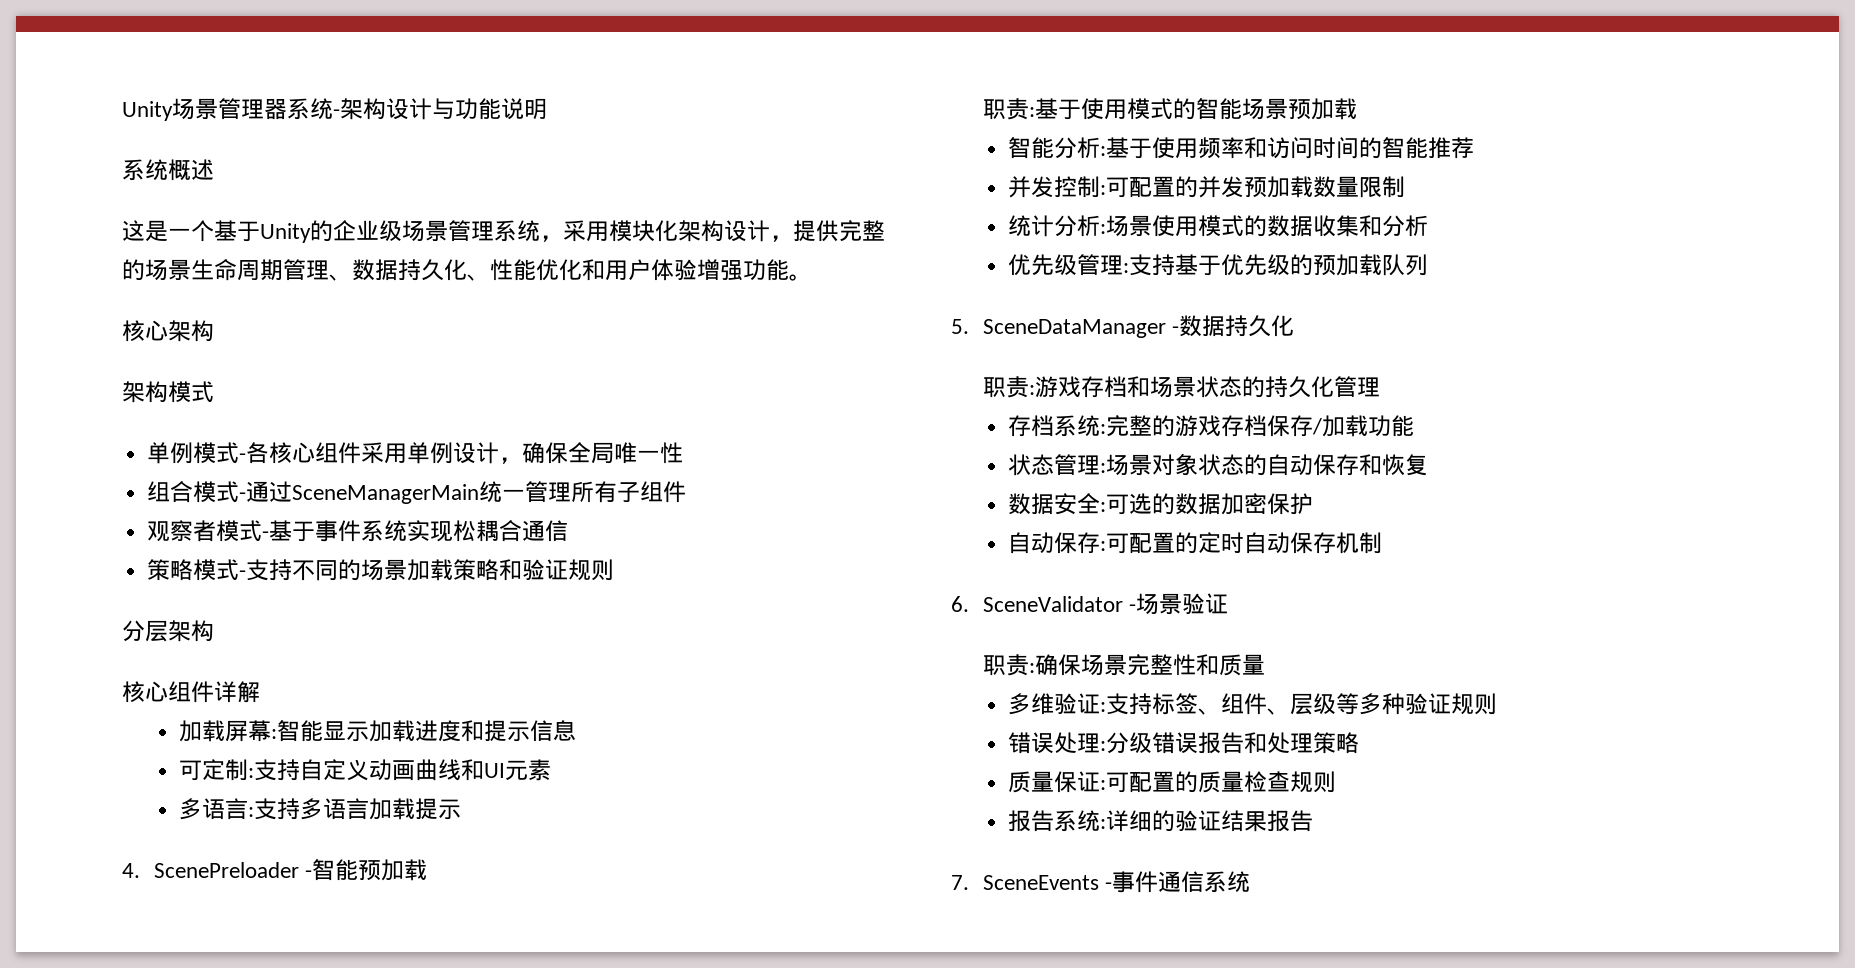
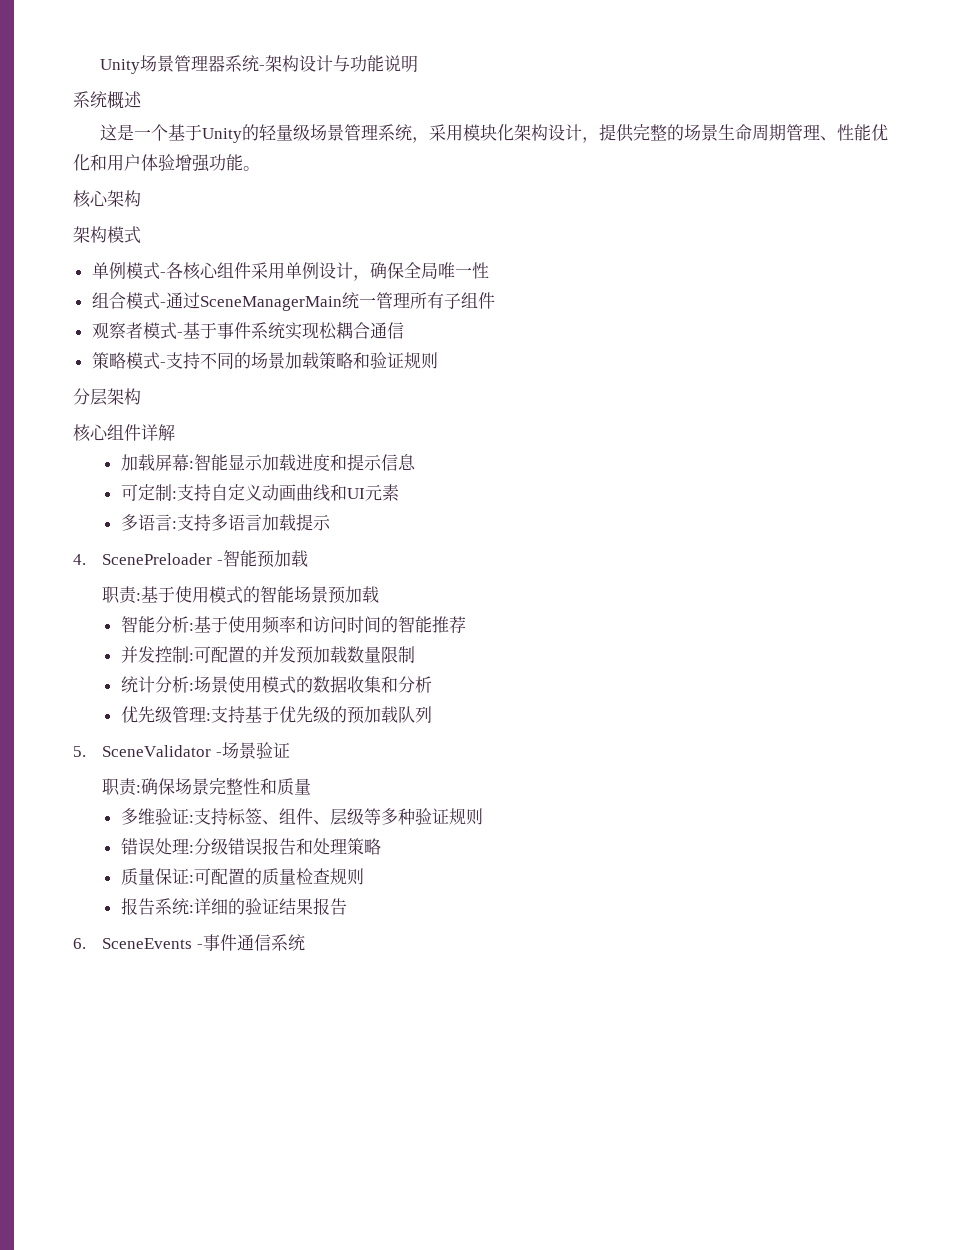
- 这是一个基于Unity的企业级场景管理系统，采用模块化架构设计，提供完整的场景生命周期管理、数据持久化、性能优化和用户体验增强功能。
+ 这是一个基于Unity的轻量级场景管理系统，采用模块化架构设计，提供完整的场景生命周期管理、性能优化和用户体验增强功能。
- 5. SceneDataManager -数据持久化
- 职责:游戏存档和场景状态的持久化管理
- 存档系统:完整的游戏存档保存/加载功能
- 状态管理:场景对象状态的自动保存和恢复
- 数据安全:可选的数据加密保护
- 自动保存:可配置的定时自动保存机制
- 6. SceneValidator -场景验证
+ 5. SceneValidator -场景验证
- 7. SceneEvents -事件通信系统
+ 6. SceneEvents -事件通信系统

